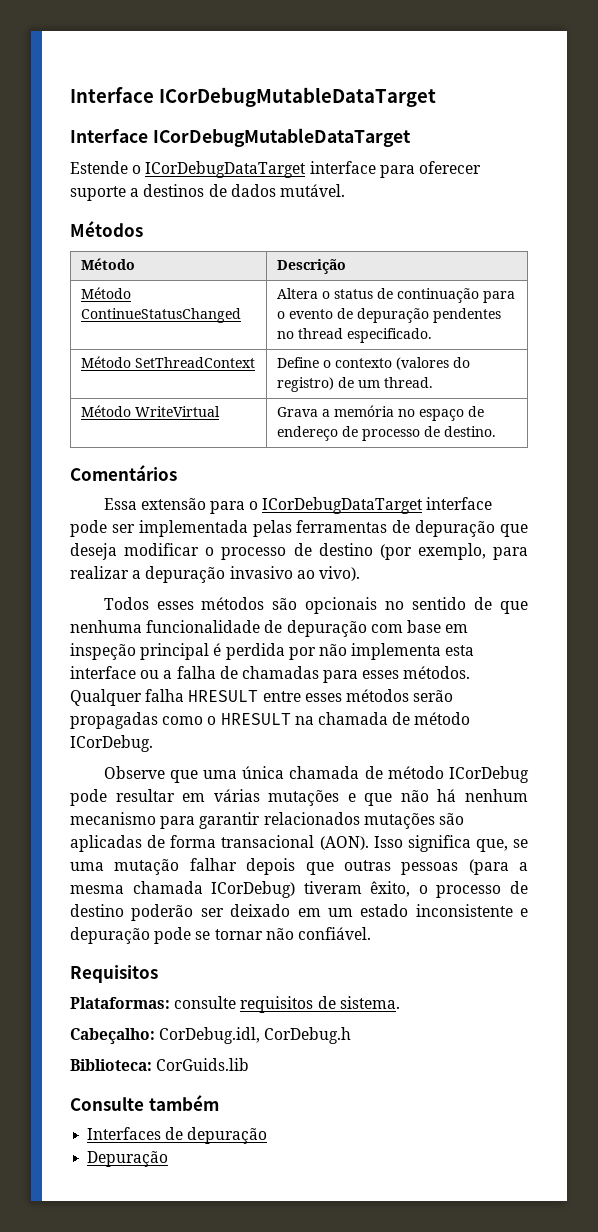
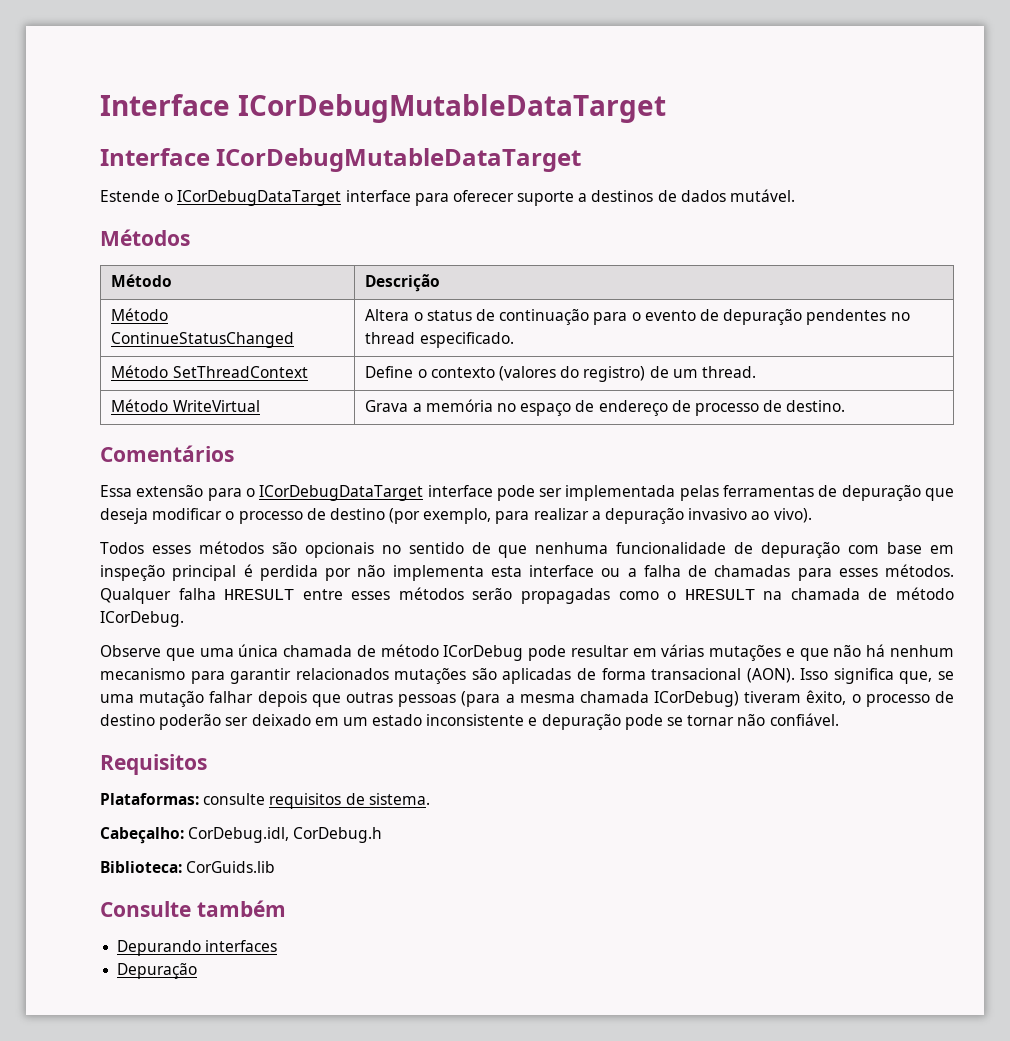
- Interfaces de depuração
+ Depurando interfaces

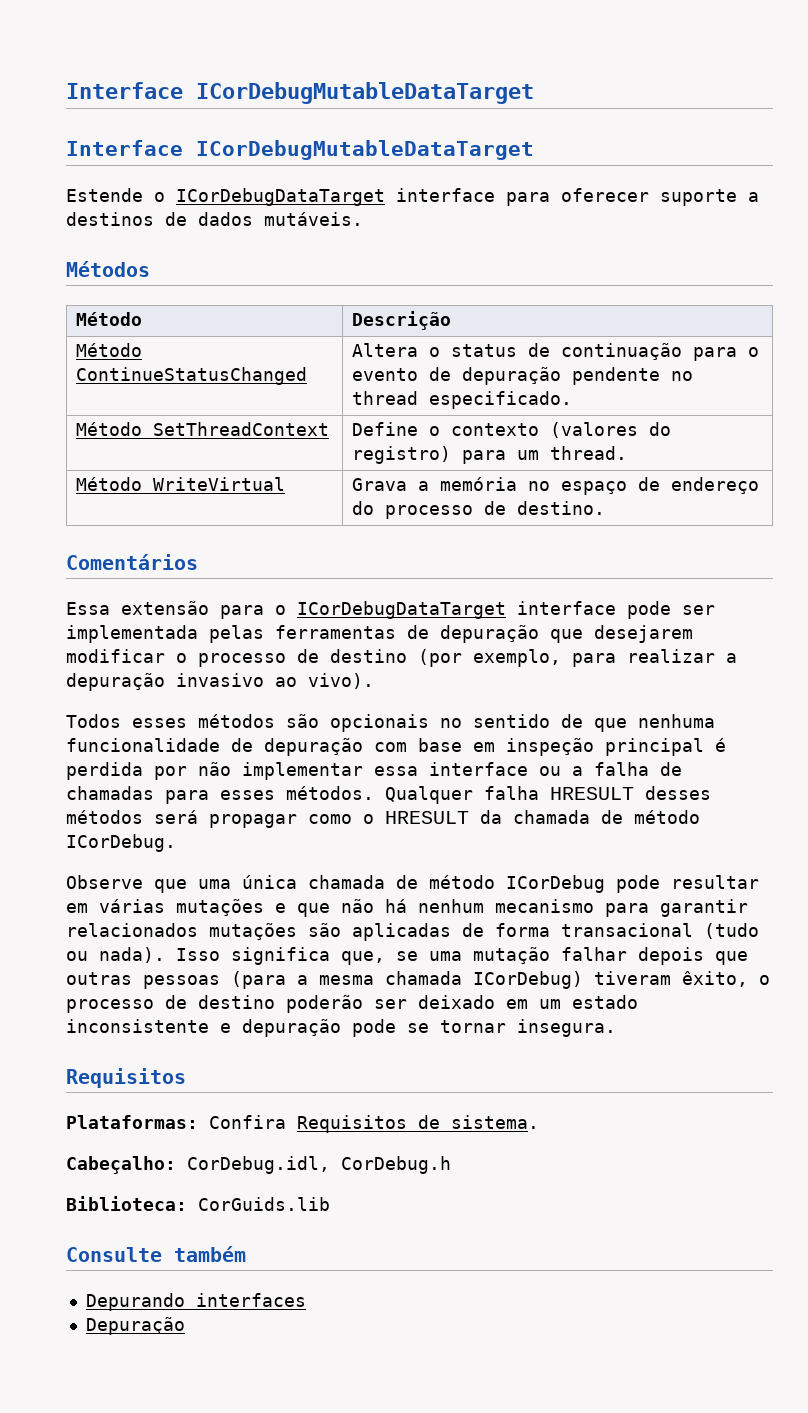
- Estende o ICorDebugDataTarget interface para oferecer suporte a destinos de dados mutável.
+ Estende o ICorDebugDataTarget interface para oferecer suporte a destinos de dados mutáveis.
- Método ContinueStatusChanged | Altera o status de continuação para o evento de depuração pendentes no thread especificado.
+ Método ContinueStatusChanged | Altera o status de continuação para o evento de depuração pendente no thread especificado.
- Método SetThreadContext | Define o contexto (valores do registro) de um thread.
+ Método SetThreadContext | Define o contexto (valores do registro) para um thread.
- Método WriteVirtual | Grava a memória no espaço de endereço de processo de destino.
+ Método WriteVirtual | Grava a memória no espaço de endereço do processo de destino.
- Essa extensão para o ICorDebugDataTarget interface pode ser implementada pelas ferramentas de depuração que deseja modificar o processo de destino (por exemplo, para realizar a depuração invasivo ao vivo).
+ Essa extensão para o ICorDebugDataTarget interface pode ser implementada pelas ferramentas de depuração que desejarem modificar o processo de destino (por exemplo, para realizar a depuração invasivo ao vivo).
- Todos esses métodos são opcionais no sentido de que nenhuma funcionalidade de depuração com base em inspeção principal é perdida por não implementa esta interface ou a falha de chamadas para esses métodos.
+ Todos esses métodos são opcionais no sentido de que nenhuma funcionalidade de depuração com base em inspeção principal é perdida por não implementar essa interface ou a falha de chamadas para esses métodos.
- Qualquer falha HRESULT entre esses métodos serão propagadas como o HRESULT na chamada de método ICorDebug.
+ Qualquer falha HRESULT desses métodos será propagar como o HRESULT da chamada de método ICorDebug.
- Observe que uma única chamada de método ICorDebug pode resultar em várias mutações e que não há nenhum mecanismo para garantir relacionados mutações são aplicadas de forma transacional (AON).
+ Observe que uma única chamada de método ICorDebug pode resultar em várias mutações e que não há nenhum mecanismo para garantir relacionados mutações são aplicadas de forma transacional (tudo ou nada).
- Isso significa que, se uma mutação falhar depois que outras pessoas (para a mesma chamada ICorDebug) tiveram êxito, o processo de destino poderão ser deixado em um estado inconsistente e depuração pode se tornar não confiável.
+ Isso significa que, se uma mutação falhar depois que outras pessoas (para a mesma chamada ICorDebug) tiveram êxito, o processo de destino poderão ser deixado em um estado inconsistente e depuração pode se tornar insegura.
- Plataformas: consulte requisitos de sistema.
+ Plataformas: Confira Requisitos de sistema.

